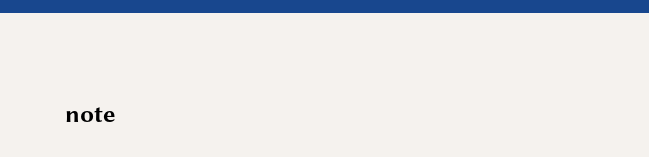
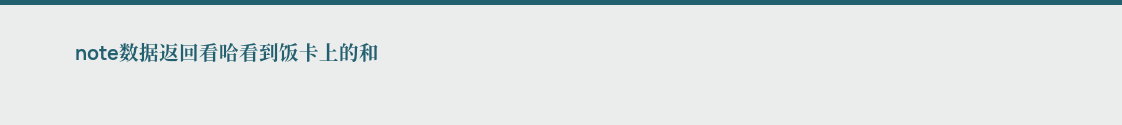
- note
+ note数据返回看哈看到饭卡上的和

